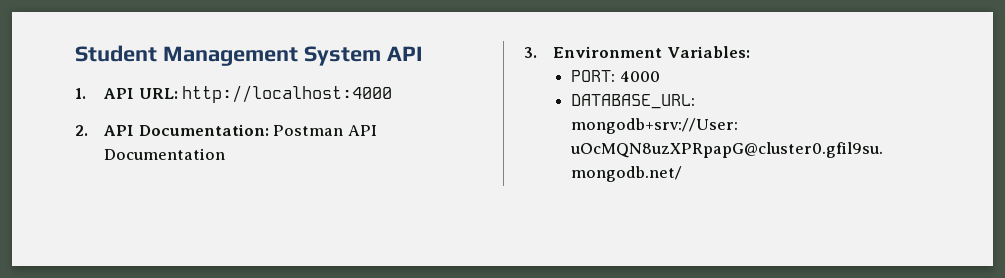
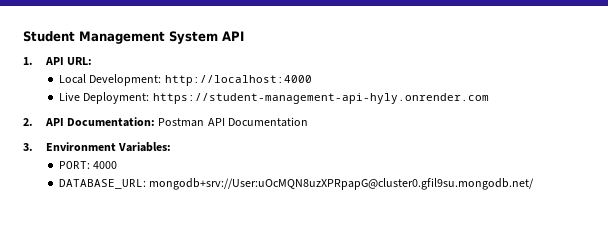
- 1. API URL: http://localhost:4000
+ 1. API URL:
+ Local Development: http://localhost:4000
+ Live Deployment: https://student-management-api-hyly.onrender.com

